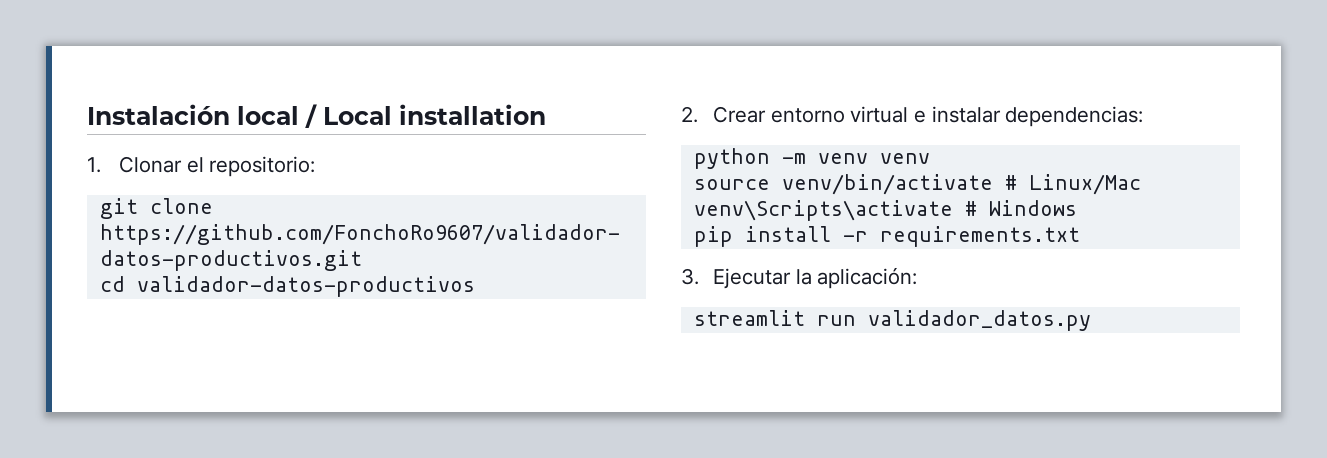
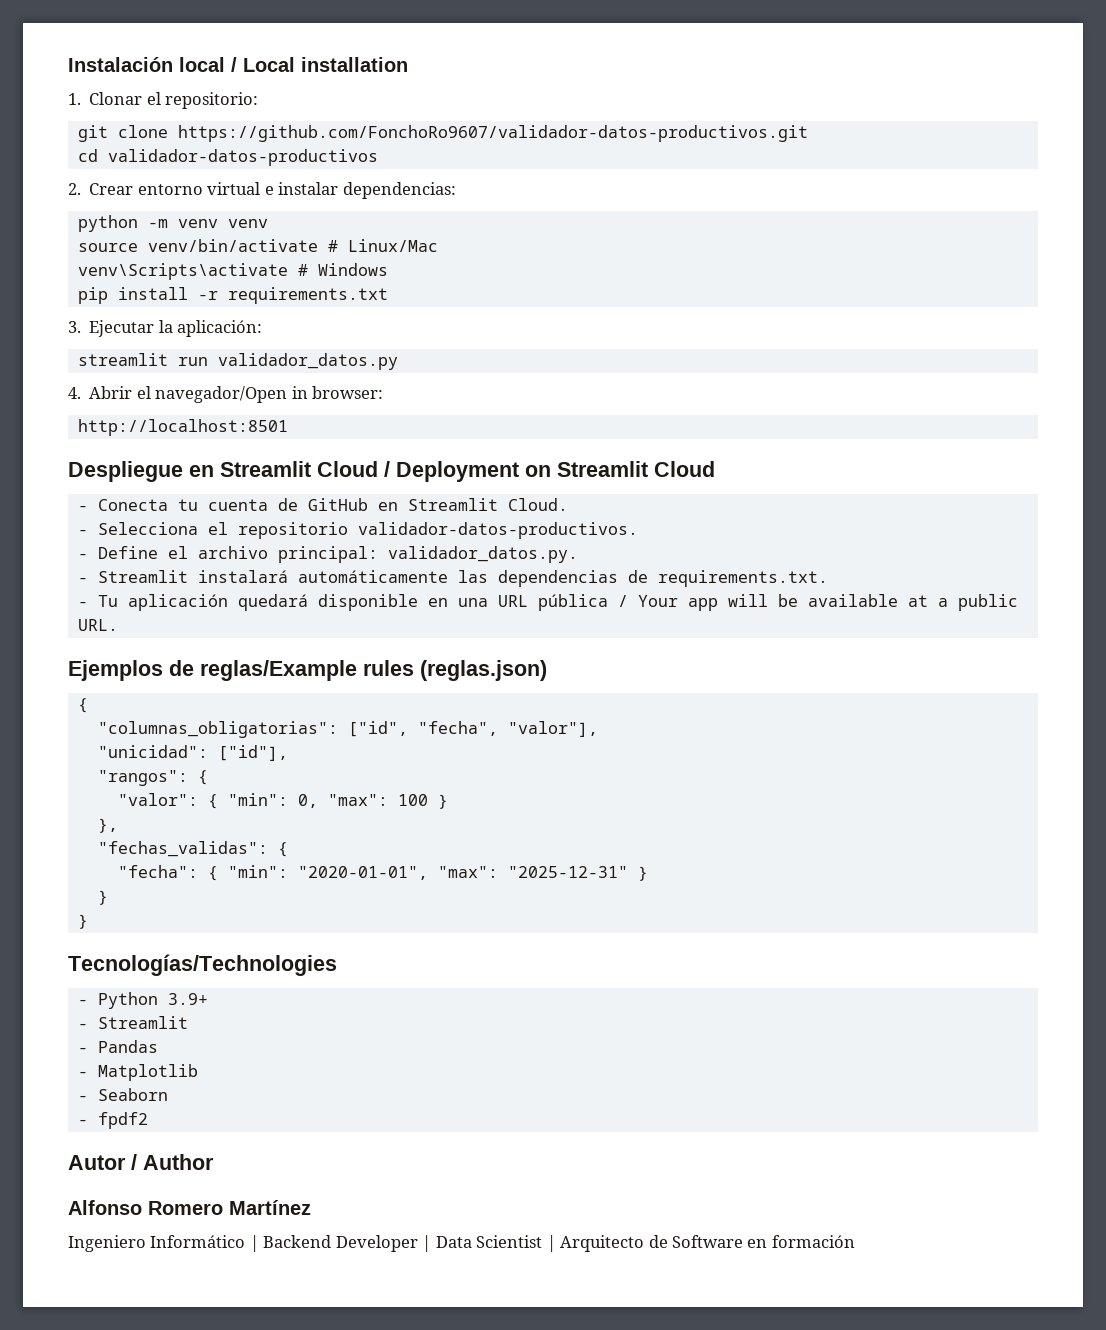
+ 4. Abrir el navegador/Open in browser:
+ http://localhost:8501
+ Despliegue en Streamlit Cloud / Deployment on Streamlit Cloud
+ - Conecta tu cuenta de GitHub en Streamlit Cloud.
+ - Selecciona el repositorio validador-datos-productivos.
+ - Define el archivo principal: validador_datos.py.
+ - Streamlit instalará automáticamente las dependencias de requirements.txt.
+ - Tu aplicación quedará disponible en una URL pública / Your app will be available at a public URL.
+ Ejemplos de reglas/Example rules (reglas.json)
+ {
+ "columnas_obligatorias": ["id", "fecha", "valor"],
+ "unicidad": ["id"],
+ "rangos": {
+ "valor": { "min": 0, "max": 100 }
+ },
+ "fechas_validas": {
+ "fecha": { "min": "2020-01-01", "max": "2025-12-31" }
+ }
+ }
+ Tecnologías/Technologies
+ - Python 3.9+
+ - Streamlit
+ - Pandas
+ - Matplotlib
+ - Seaborn
+ - fpdf2
+ Autor / Author
+ Alfonso Romero Martínez
+ Ingeniero Informático | Backend Developer | Data Scientist | Arquitecto de Software en formación

